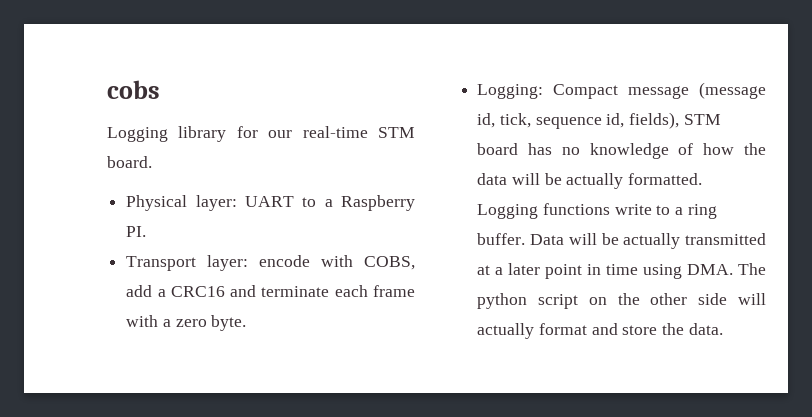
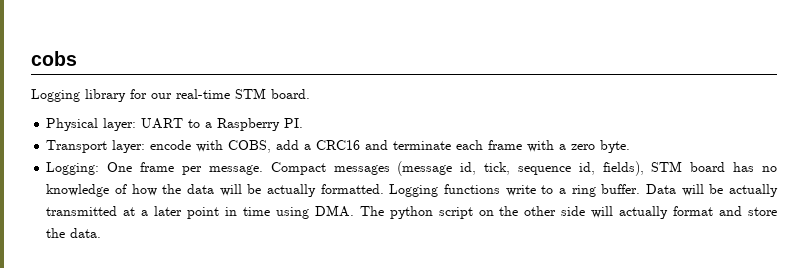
- Logging: Compact message (message id, tick, sequence id, fields), STM board has no knowledge of how the data will be actually formatted.
+ Logging: One frame per message. Compact messages (message id, tick, sequence id, fields), STM board has no knowledge of how the data will be actually formatted.

